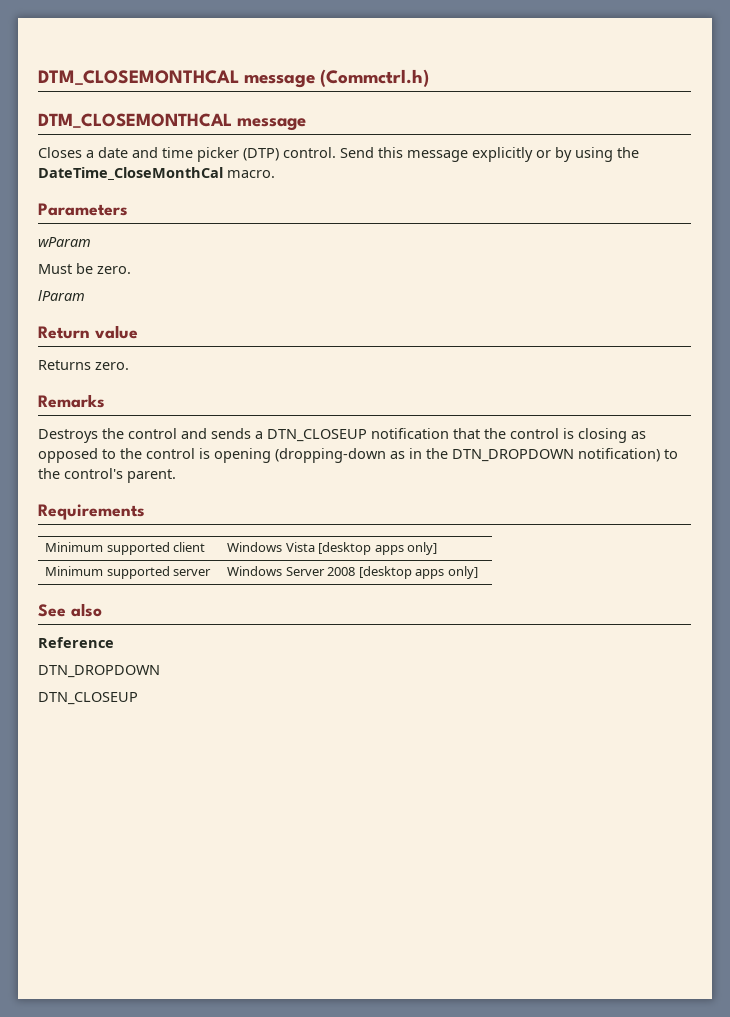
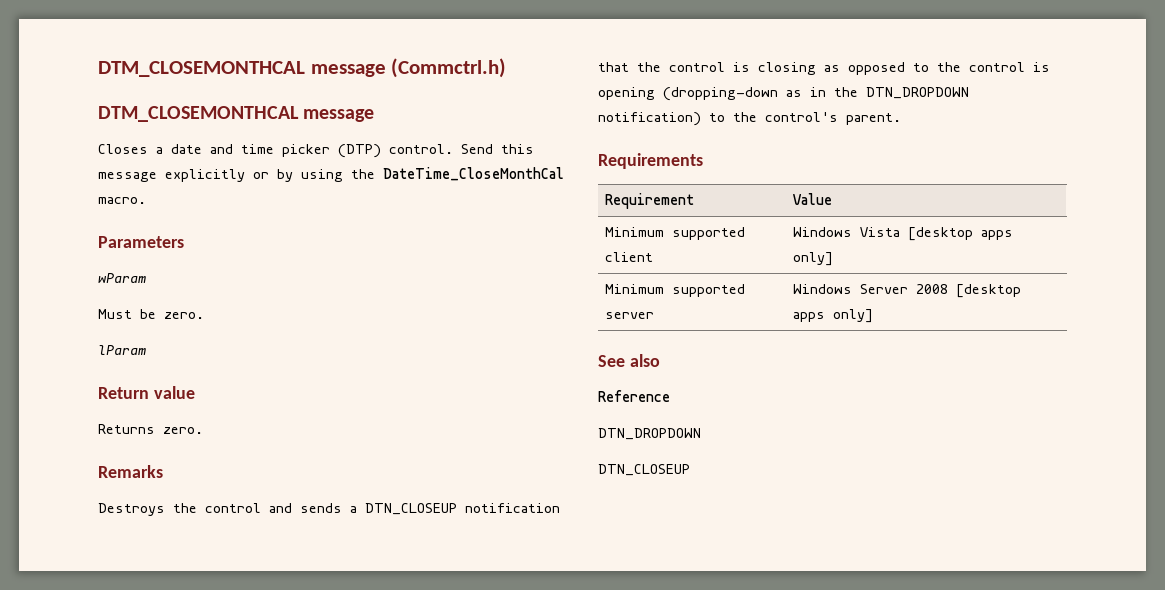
+ Requirement | Value

